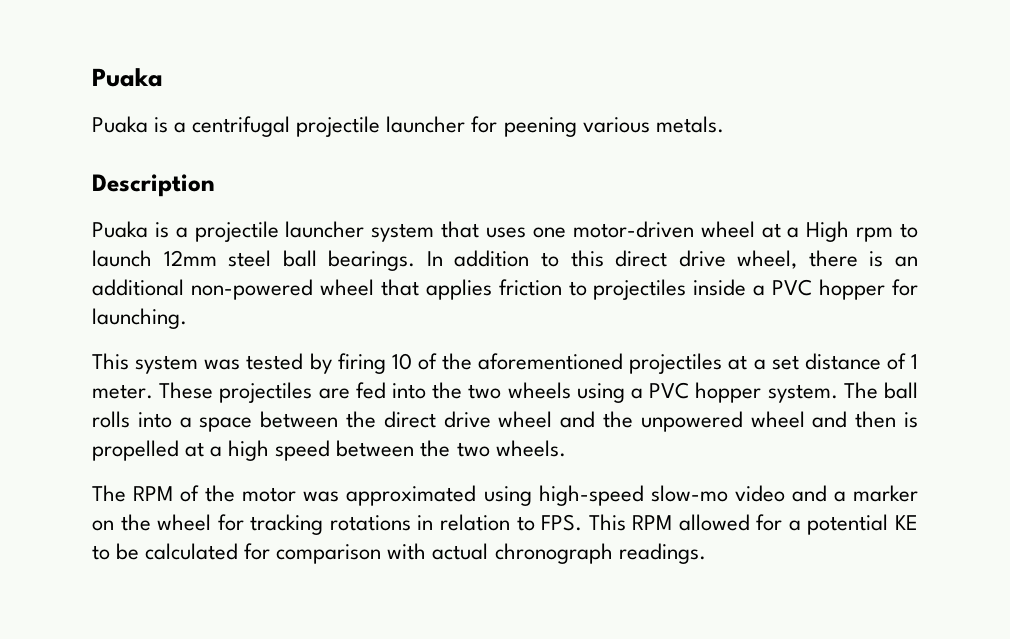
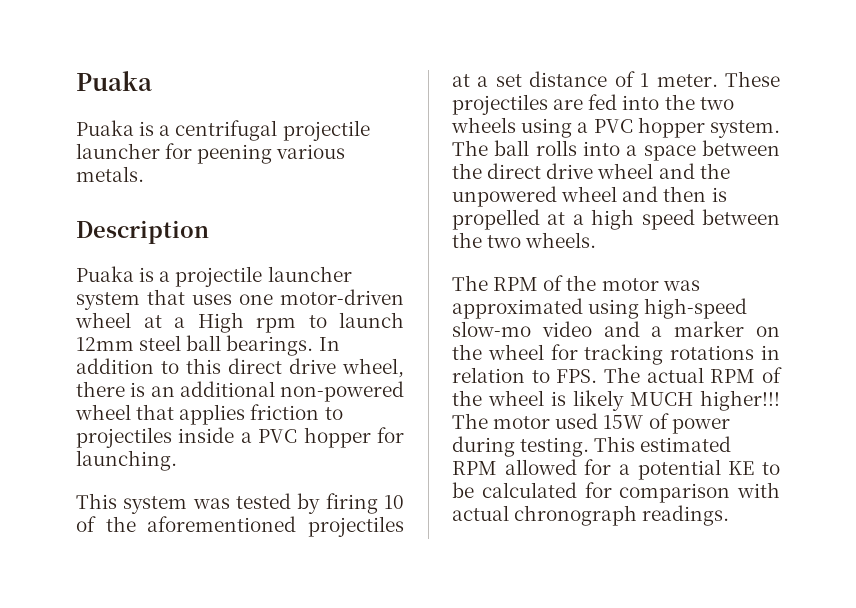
- The RPM of the motor was approximated using high-speed slow-mo video and a marker on the wheel for tracking rotations in relation to FPS. This RPM allowed for a potential KE to be calculated for comparison with actual chronograph readings.
+ The RPM of the motor was approximated using high-speed slow-mo video and a marker on the wheel for tracking rotations in relation to FPS. The actual RPM of the wheel is likely MUCH higher!!! The motor used 15W of power during testing. This estimated RPM allowed for a potential KE to be calculated for comparison with actual chronograph readings.

